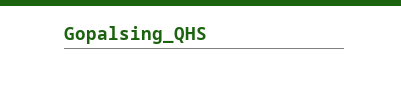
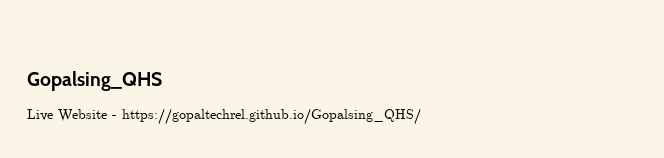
+ Live Website - https://gopaltechrel.github.io/Gopalsing_QHS/

